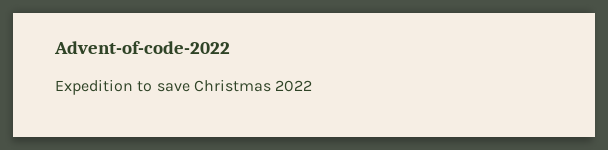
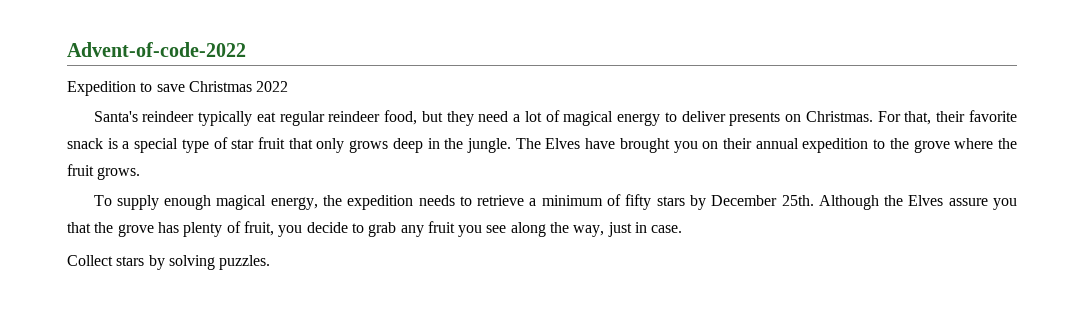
+ Santa's reindeer typically eat regular reindeer food, but they need a lot of magical energy to deliver presents on Christmas. For that, their favorite snack is a special type of star fruit that only grows deep in the jungle. The Elves have brought you on their annual expedition to the grove where the fruit grows.
+ To supply enough magical energy, the expedition needs to retrieve a minimum of fifty stars by December 25th. Although the Elves assure you that the grove has plenty of fruit, you decide to grab any fruit you see along the way, just in case.
+ Collect stars by solving puzzles.

